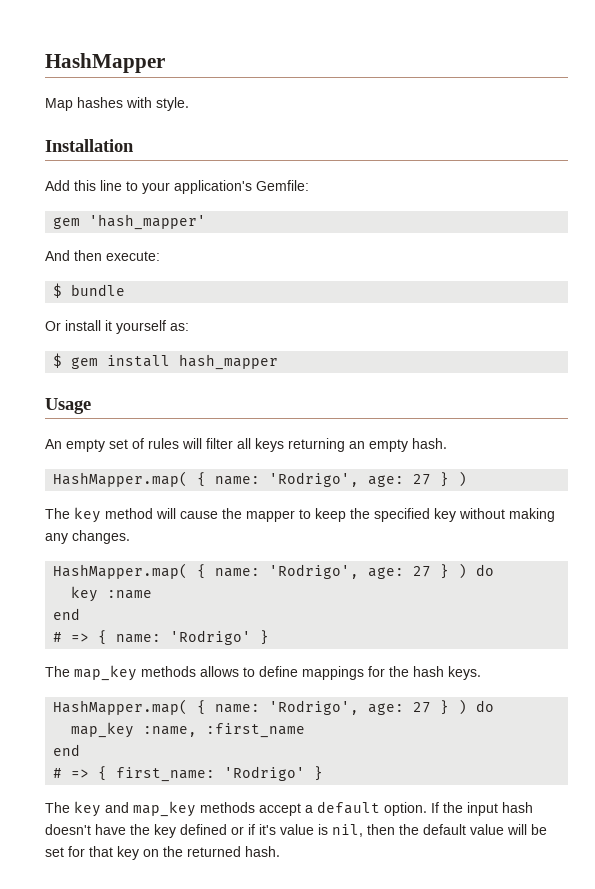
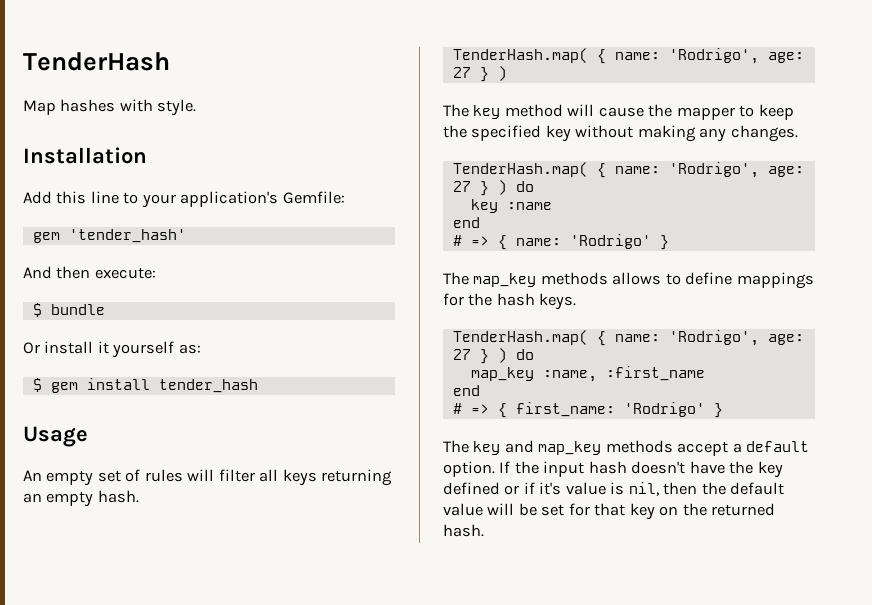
- HashMapper
+ TenderHash
- gem 'hash_mapper'
+ gem 'tender_hash'
- $ gem install hash_mapper
+ $ gem install tender_hash
  An empty set of rules will filter all keys returning an empty hash.
- HashMapper.map( { name: 'Rodrigo', age: 27 } )
+ TenderHash.map( { name: 'Rodrigo', age: 27 } )
  The key method will cause the mapper to keep the specified key without making any changes.
- HashMapper.map( { name: 'Rodrigo', age: 27 } ) do
+ TenderHash.map( { name: 'Rodrigo', age: 27 } ) do
  The map_key methods allows to define mappings for the hash keys.
- HashMapper.map( { name: 'Rodrigo', age: 27 } ) do
+ TenderHash.map( { name: 'Rodrigo', age: 27 } ) do

